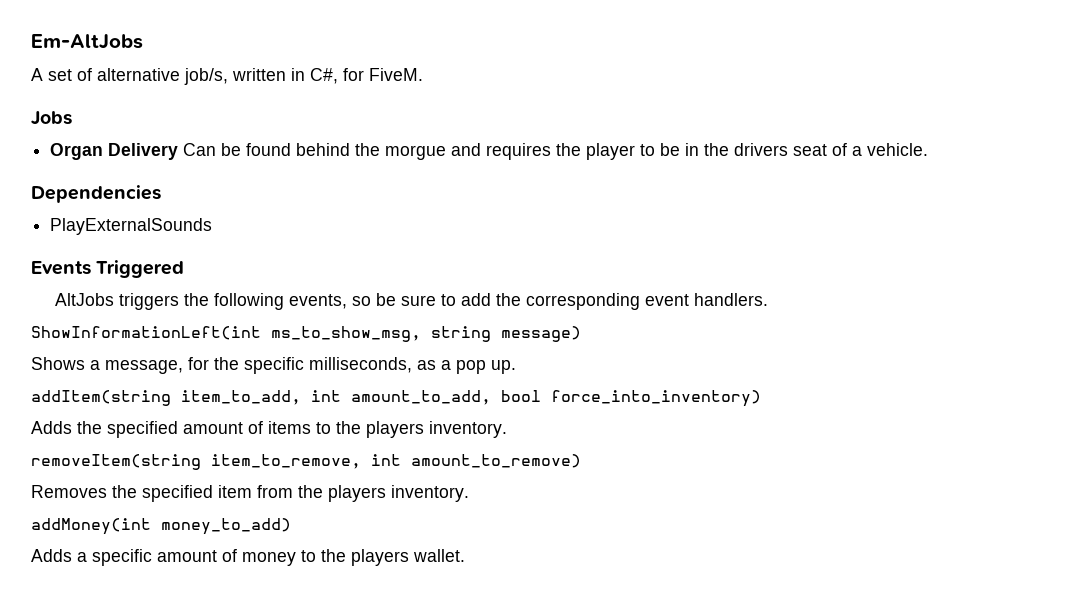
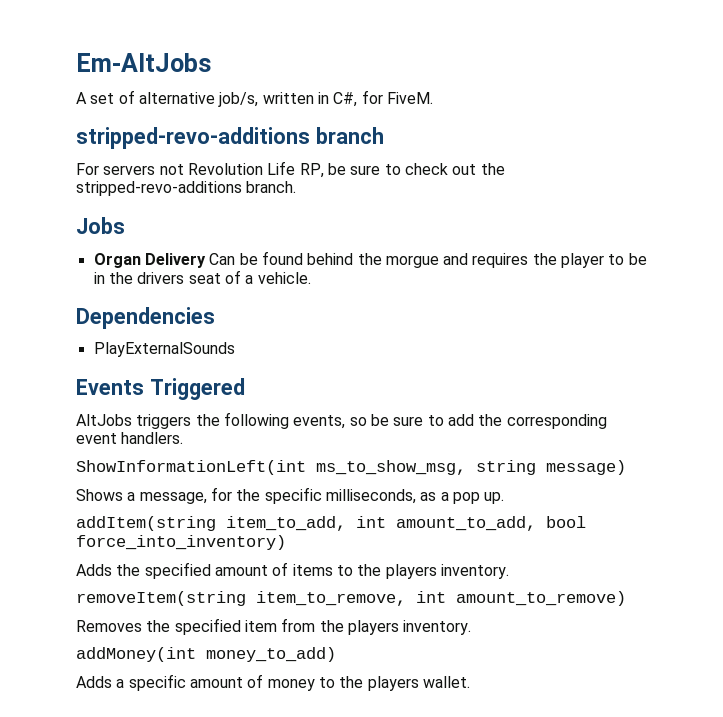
+ stripped-revo-additions branch
+ For servers not Revolution Life RP, be sure to check out the stripped-revo-additions branch.

